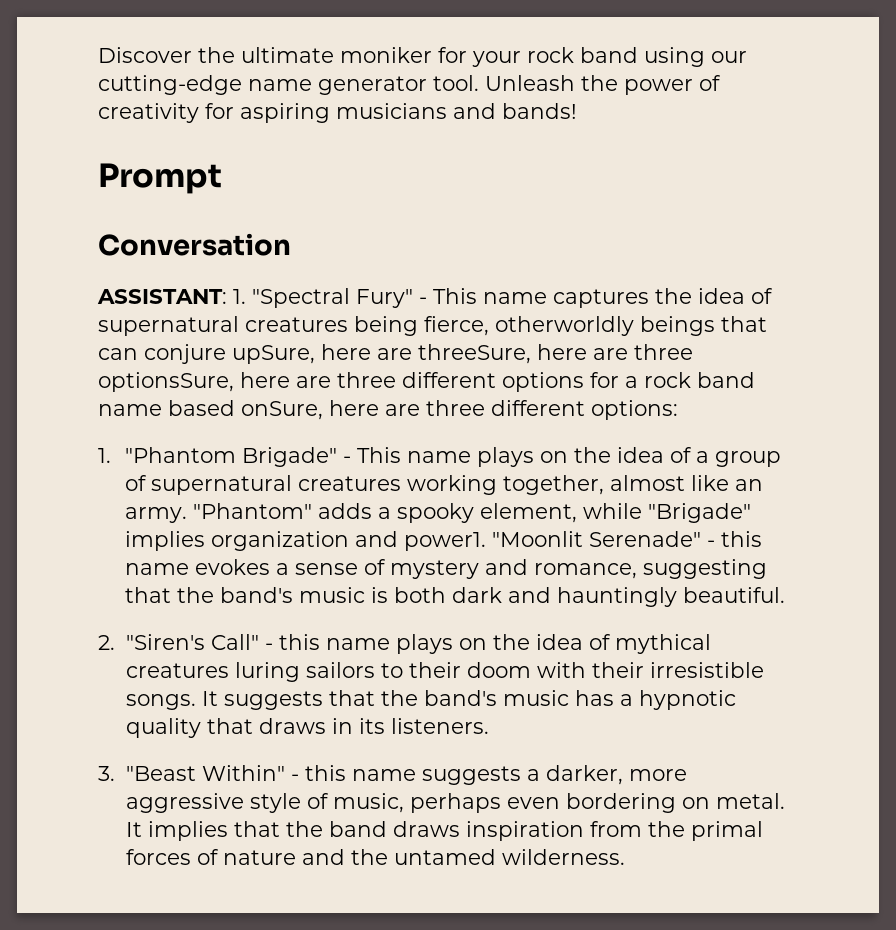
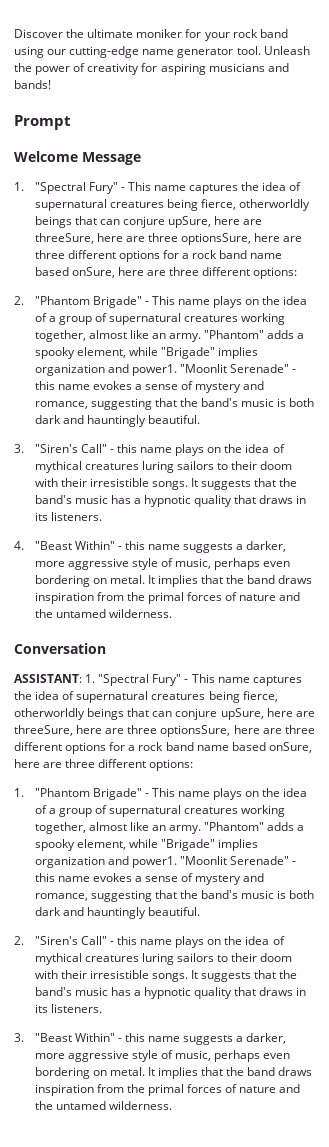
+ Welcome Message
+ 1. "Spectral Fury" - This name captures the idea of supernatural creatures being fierce, otherworldly beings that can conjure upSure, here are threeSure, here are three optionsSure, here are three different options for a rock band name based onSure, here are three different options:
+ 2. "Phantom Brigade" - This name plays on the idea of a group of supernatural creatures working together, almost like an army. "Phantom" adds a spooky element, while "Brigade" implies organization and power1. "Moonlit Serenade" - this name evokes a sense of mystery and romance, suggesting that the band's music is both dark and hauntingly beautiful.
+ 3. "Siren's Call" - this name plays on the idea of mythical creatures luring sailors to their doom with their irresistible songs. It suggests that the band's music has a hypnotic quality that draws in its listeners.
+ 4. "Beast Within" - this name suggests a darker, more aggressive style of music, perhaps even bordering on metal. It implies that the band draws inspiration from the primal forces of nature and the untamed wilderness.

